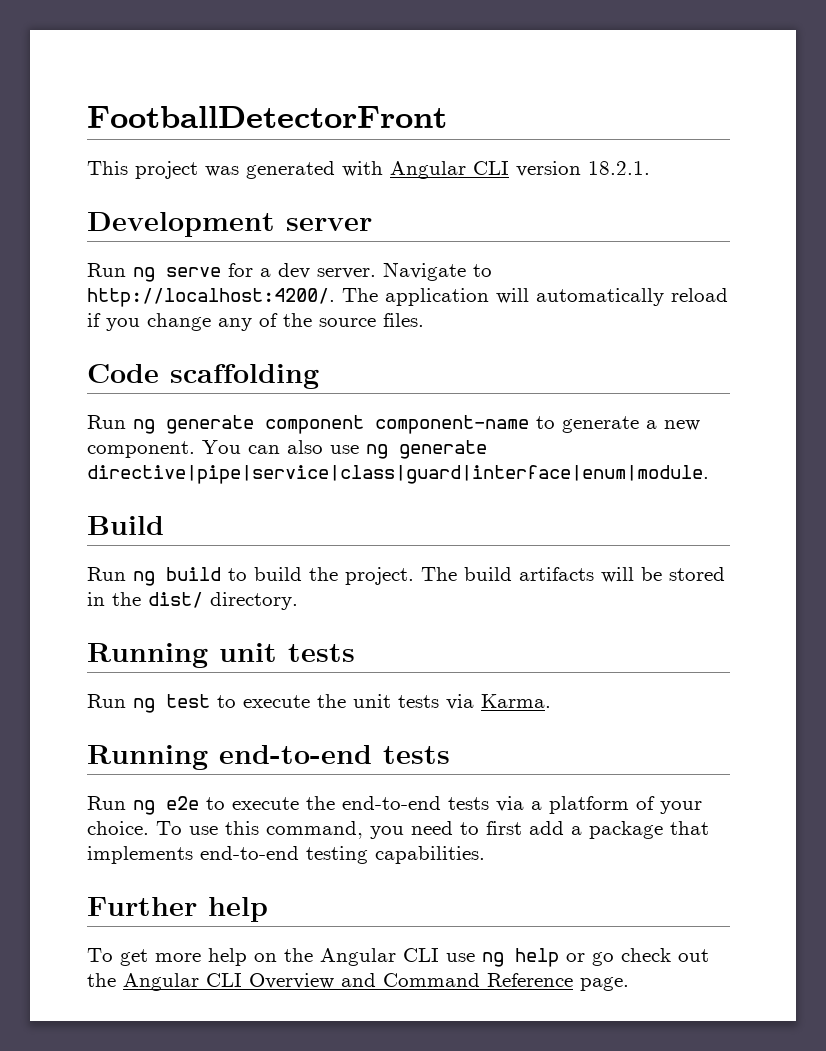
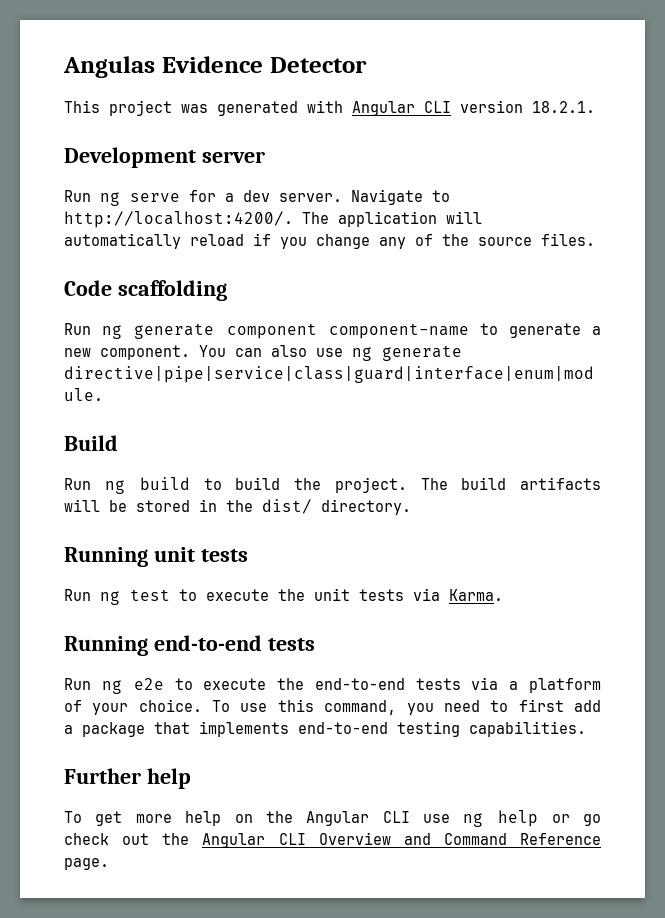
- FootballDetectorFront
+ Angulas Evidence Detector

